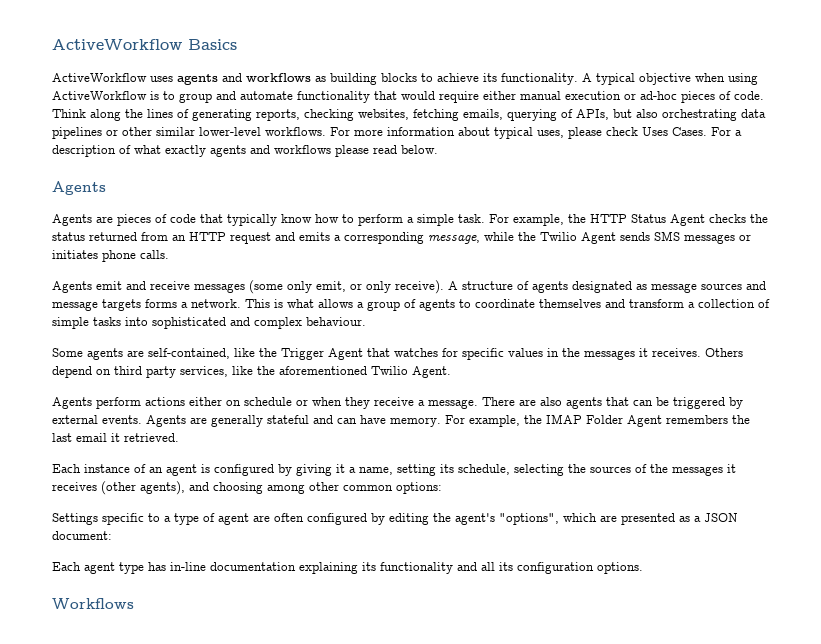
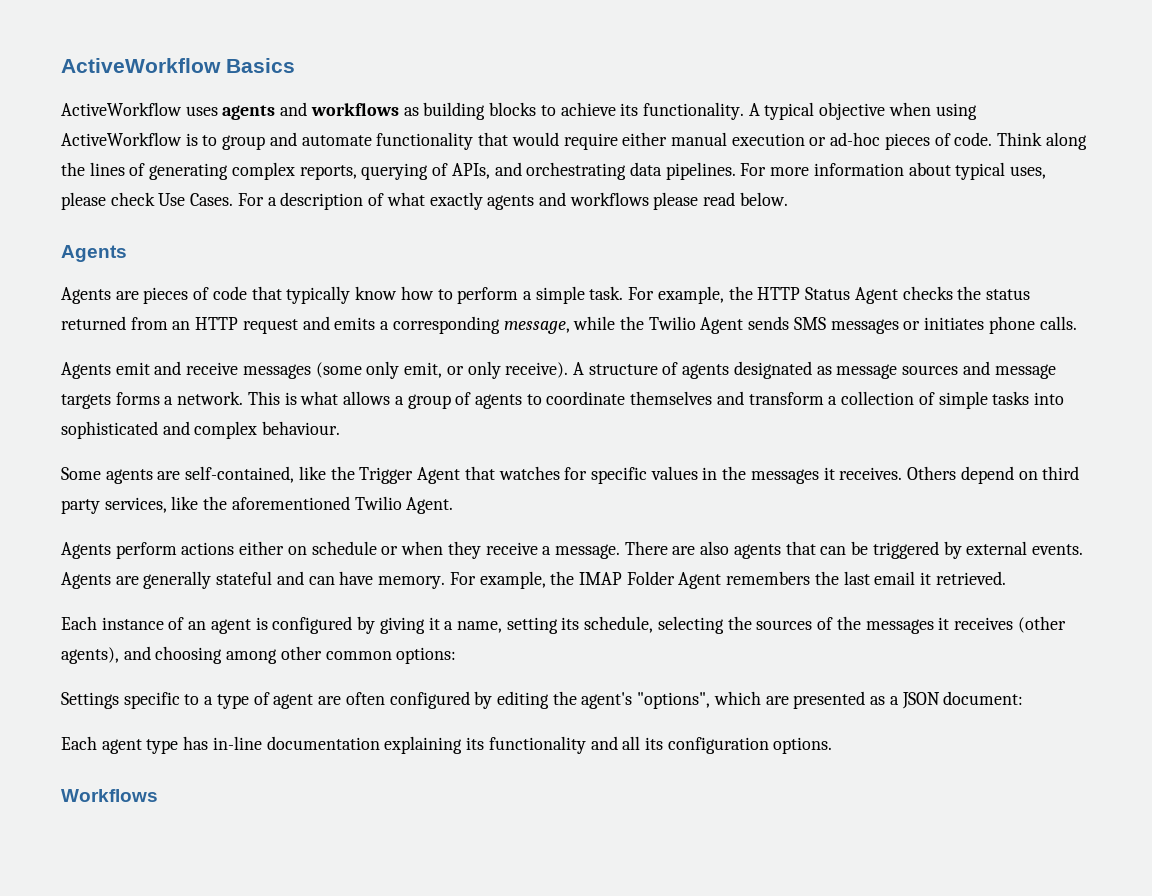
- Think along the lines of generating reports, checking websites, fetching emails, querying of APIs, but also orchestrating data pipelines or other similar lower-level workflows.
+ Think along the lines of generating complex reports, querying of APIs, and orchestrating data pipelines.
- For more information about typical uses, please check Uses Cases.
+ For more information about typical uses, please check Use Cases.

